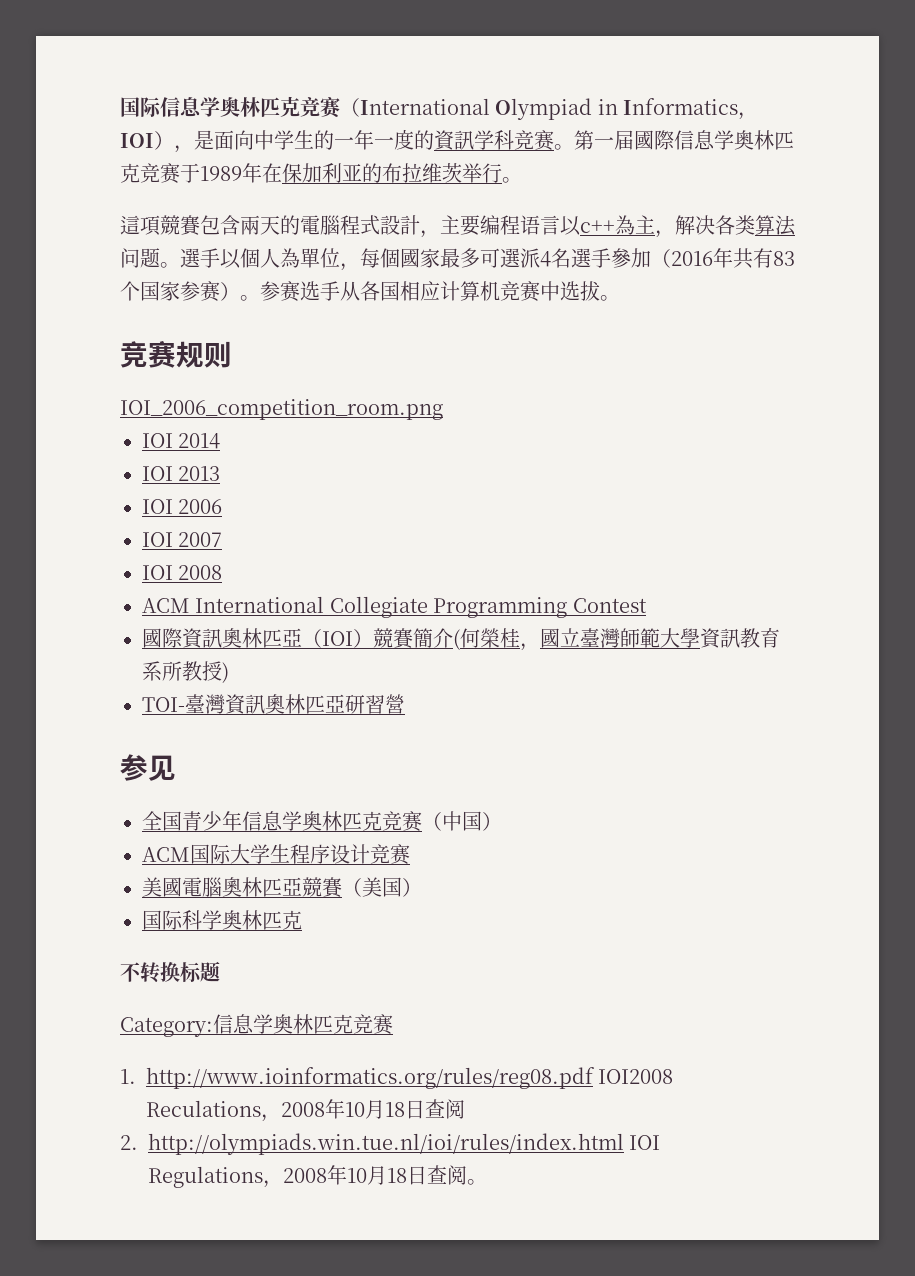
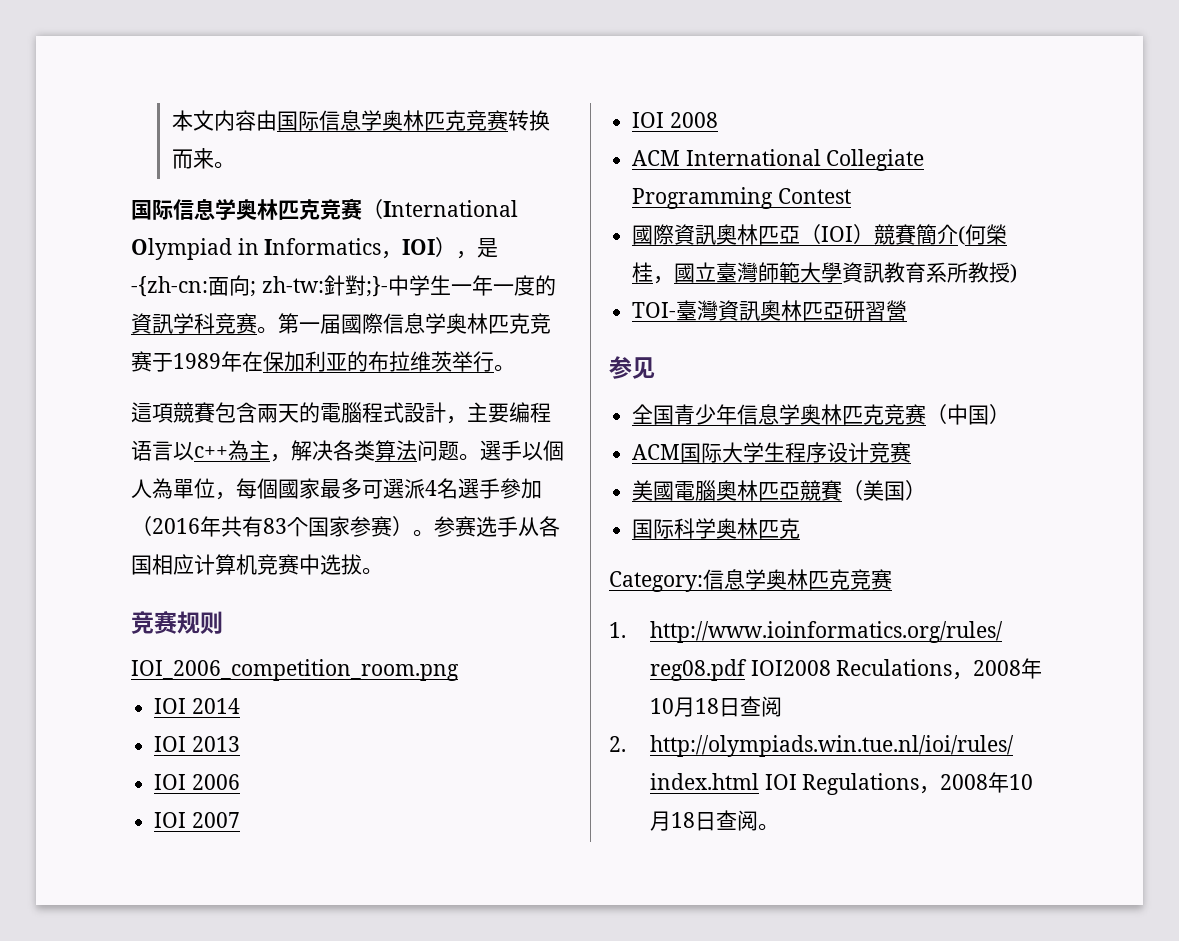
+ 本文内容由国际信息学奥林匹克竞赛转换而来。
- 国际信息学奥林匹克竞赛（International Olympiad in Informatics，IOI），是面向中学生的一年一度的資訊学科竞赛。
+ 国际信息学奥林匹克竞赛（International Olympiad in Informatics，IOI），是-{zh-cn:面向; zh-tw:針對;}-中学生一年一度的資訊学科竞赛。
- 不转换标题

